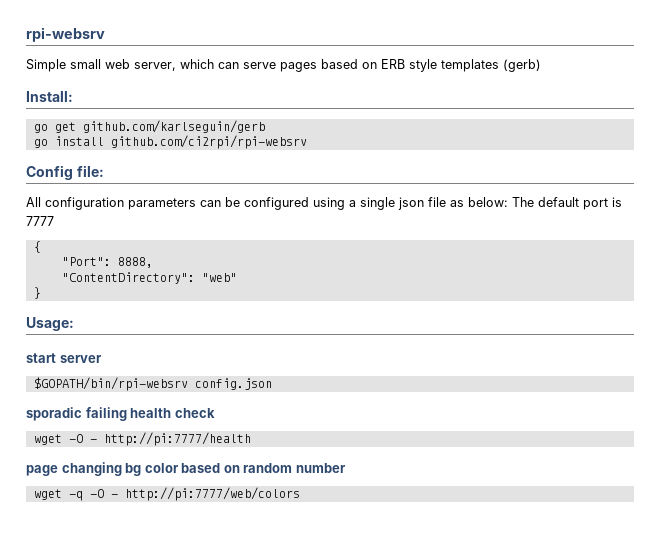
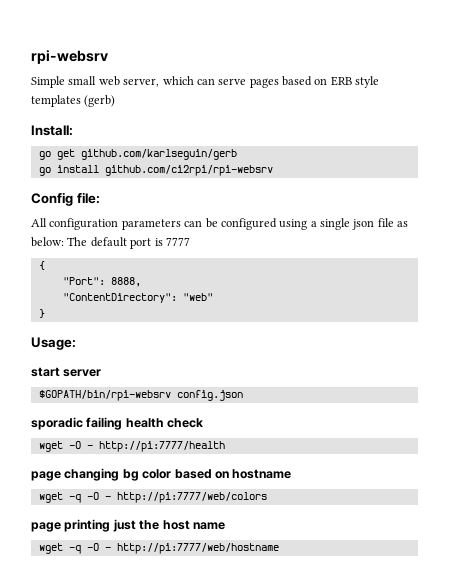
- page changing bg color based on random number
+ page changing bg color based on hostname
+ page printing just the host name
+ wget -q -O - http://pi:7777/web/hostname

